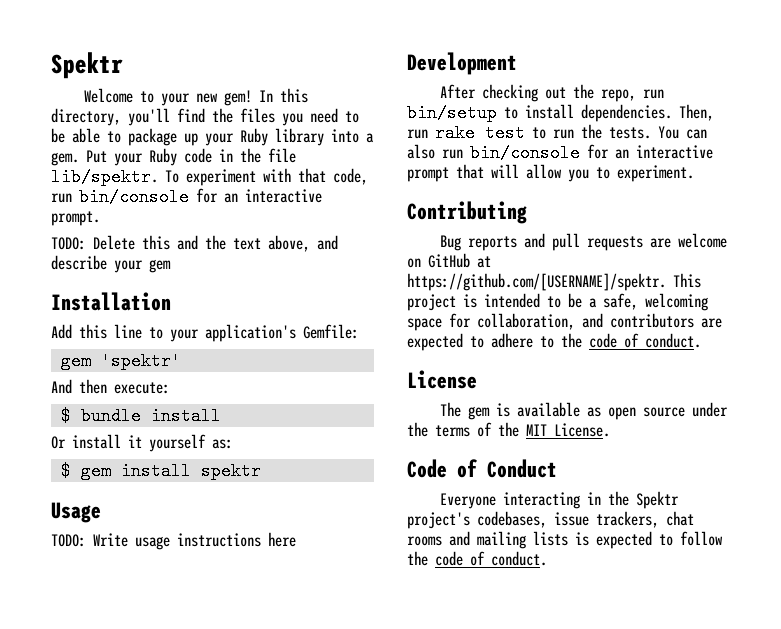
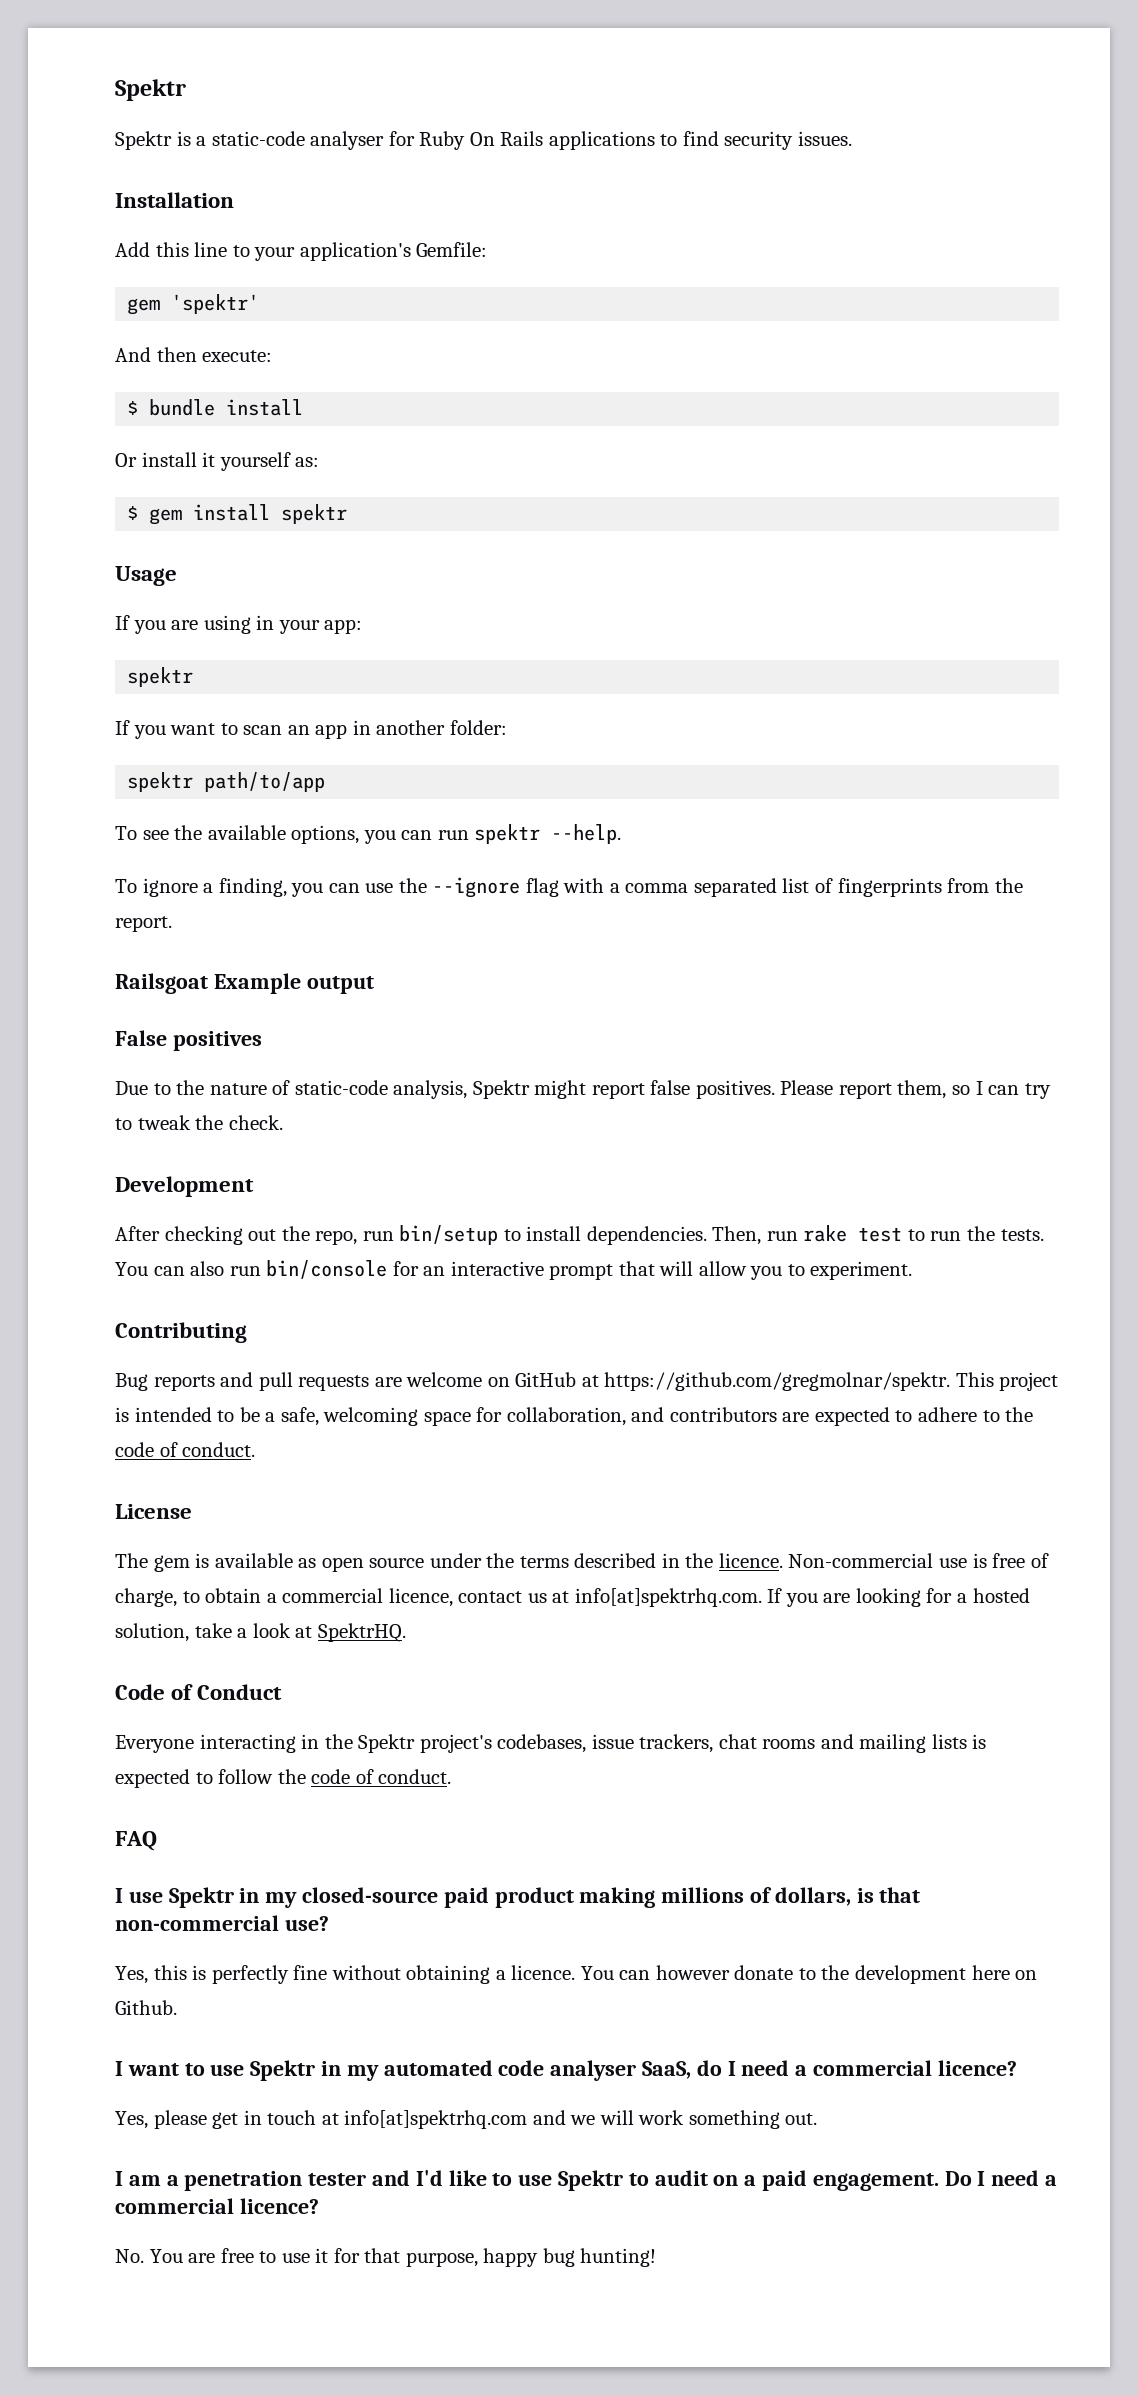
- Welcome to your new gem! In this directory, you'll find the files you need to be able to package up your Ruby library into a gem. Put your Ruby code in the file lib/spektr. To experiment with that code, run bin/console for an interactive prompt.
- TODO: Delete this and the text above, and describe your gem
+ Spektr is a static-code analyser for Ruby On Rails applications to find security issues.
- TODO: Write usage instructions here
+ If you are using in your app:
+ spektr
+ If you want to scan an app in another folder:
+ spektr path/to/app
+ To see the available options, you can run spektr --help.
+ To ignore a finding, you can use the --ignore flag with a comma separated list of fingerprints from the report.
+ Railsgoat Example output
+ False positives
+ Due to the nature of static-code analysis, Spektr might report false positives. Please report them, so I can try to tweak the check.
- Bug reports and pull requests are welcome on GitHub at https://github.com/[USERNAME]/spektr. This project is intended to be a safe, welcoming space for collaboration, and contributors are expected to adhere to the code of conduct.
+ Bug reports and pull requests are welcome on GitHub at https://github.com/gregmolnar/spektr. This project is intended to be a safe, welcoming space for collaboration, and contributors are expected to adhere to the code of conduct.
- The gem is available as open source under the terms of the MIT License.
+ The gem is available as open source under the terms described in the licence. Non-commercial use is free of charge, to obtain a commercial licence, contact us at info[at]spektrhq.com. If you are looking for a hosted solution, take a look at SpektrHQ.
+ FAQ
+ I use Spektr in my closed-source paid product making millions of dollars, is that non-commercial use?
+ Yes, this is perfectly fine without obtaining a licence. You can however donate to the development here on Github.
+ I want to use Spektr in my automated code analyser SaaS, do I need a commercial licence?
+ Yes, please get in touch at info[at]spektrhq.com and we will work something out.
+ I am a penetration tester and I'd like to use Spektr to audit on a paid engagement. Do I need a commercial licence?
+ No. You are free to use it for that purpose, happy bug hunting!

